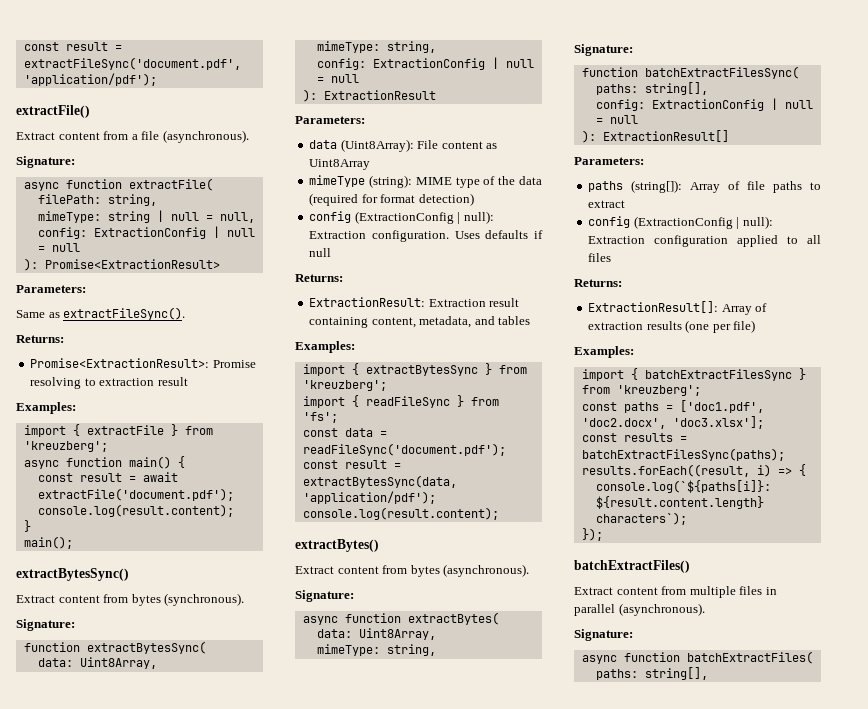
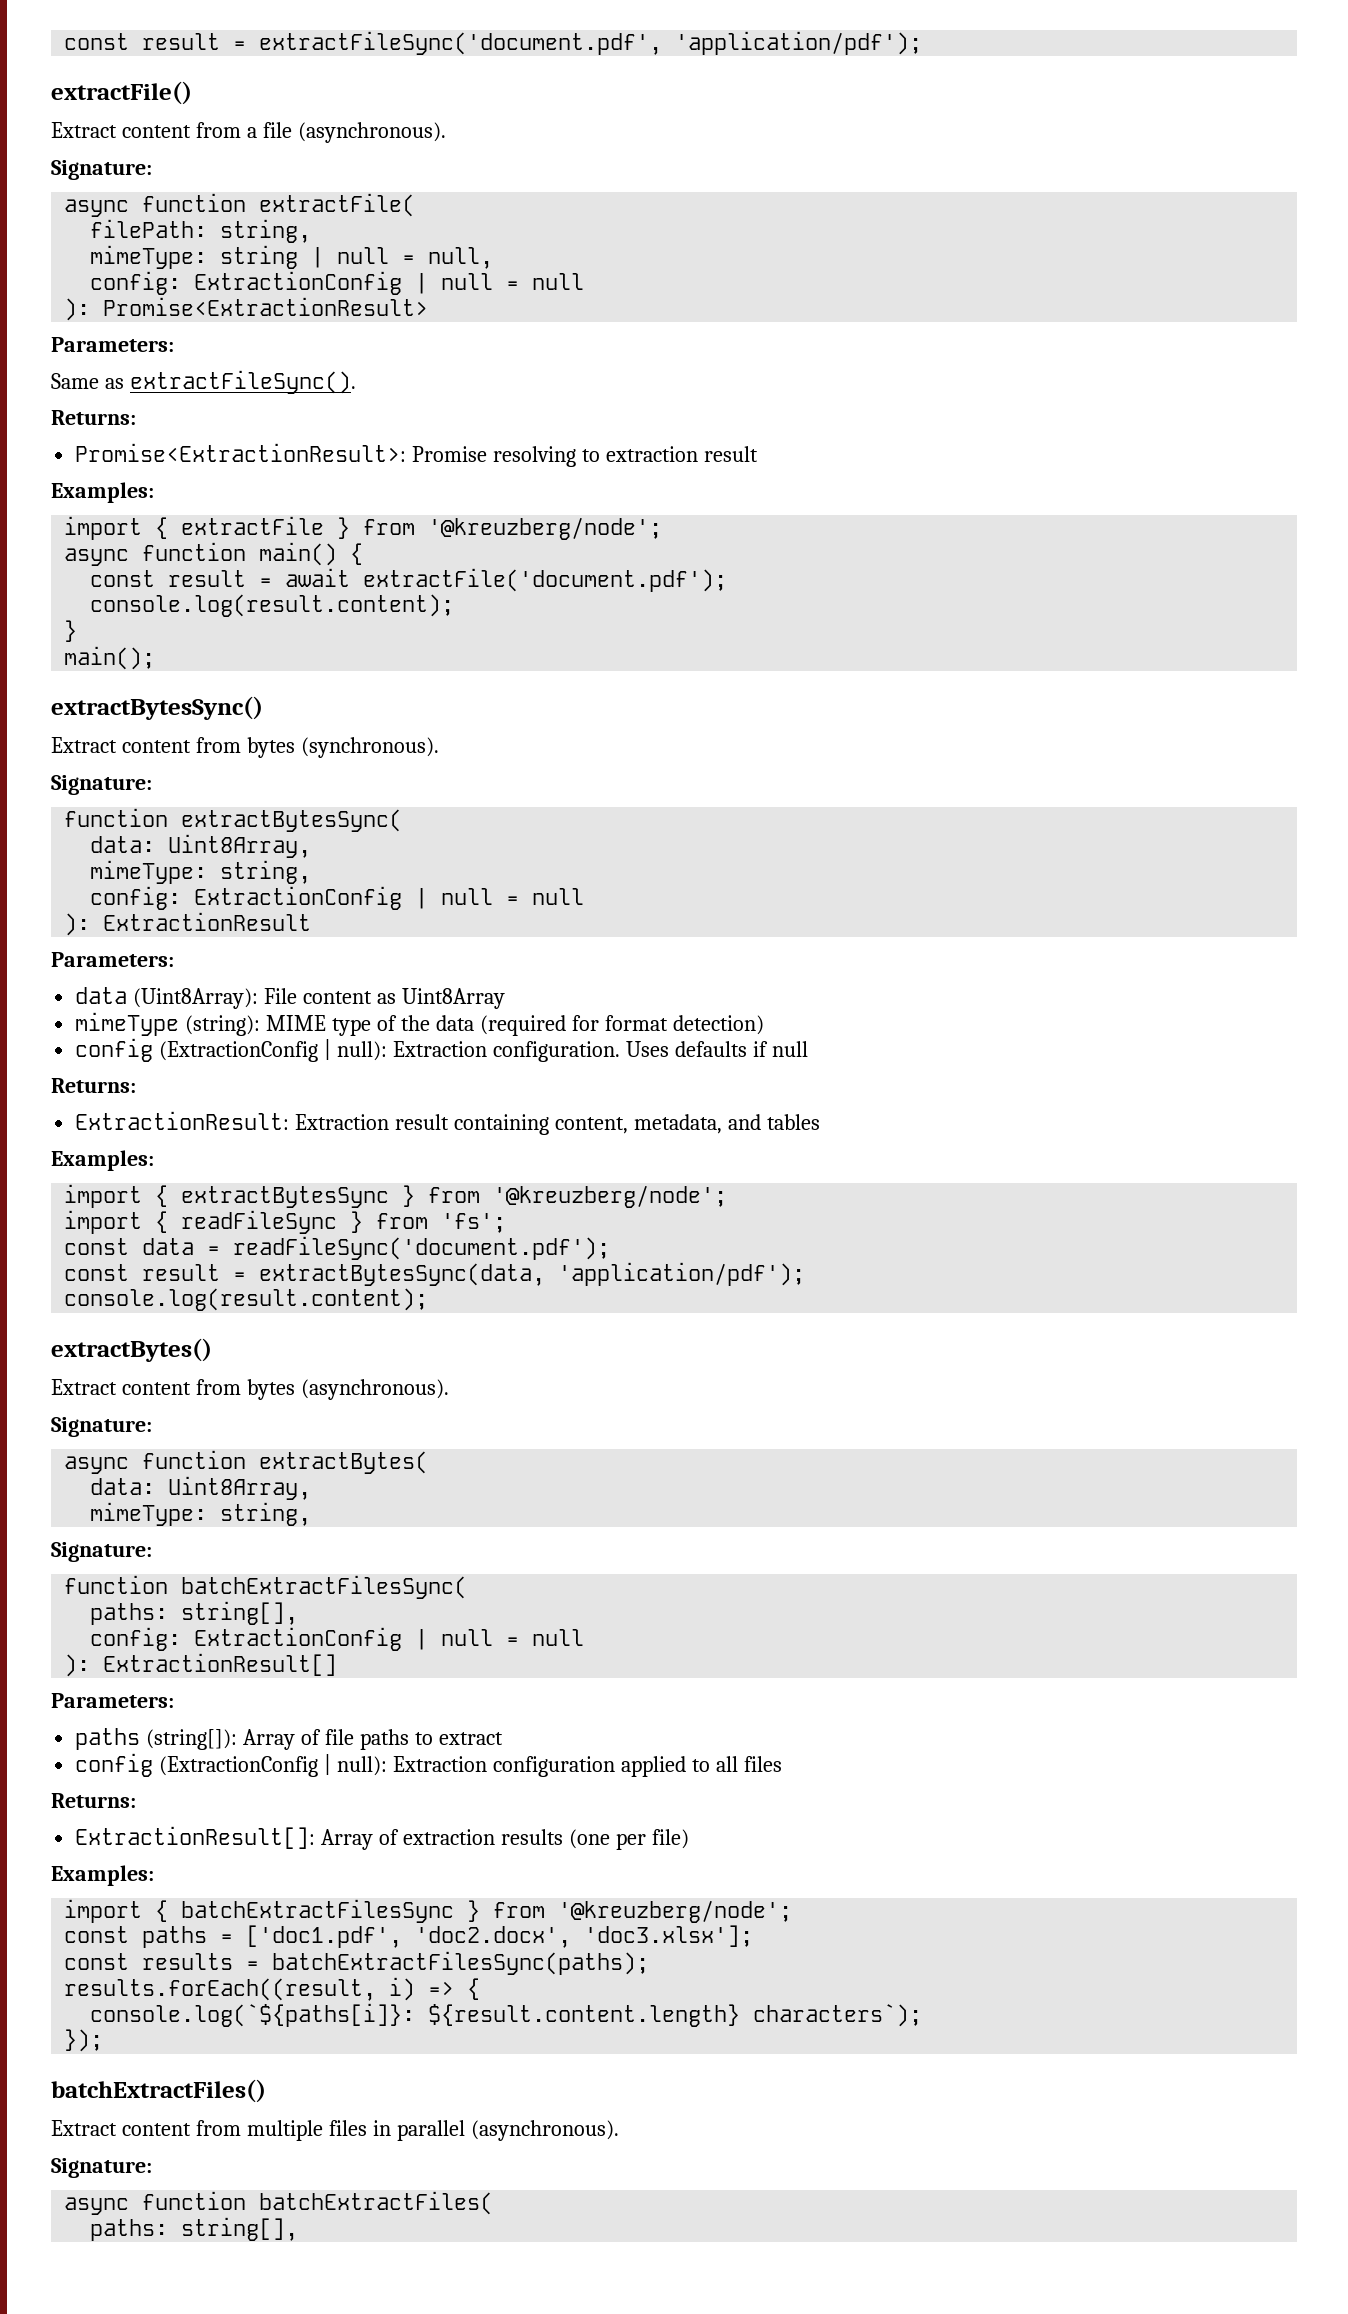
- import { extractFile } from 'kreuzberg';
+ import { extractFile } from '@kreuzberg/node';
- import { extractBytesSync } from 'kreuzberg';
+ import { extractBytesSync } from '@kreuzberg/node';
- import { batchExtractFilesSync } from 'kreuzberg';
+ import { batchExtractFilesSync } from '@kreuzberg/node';

